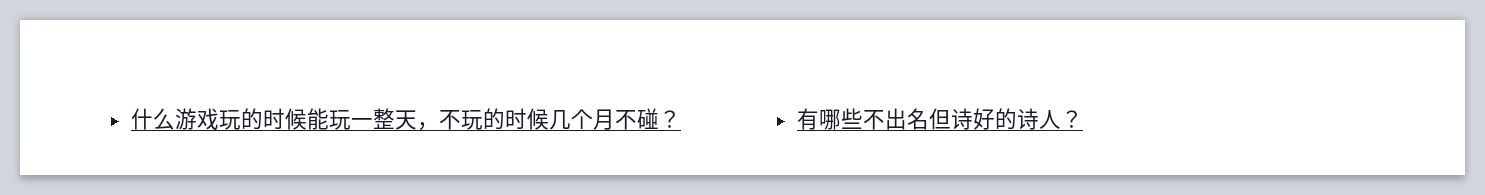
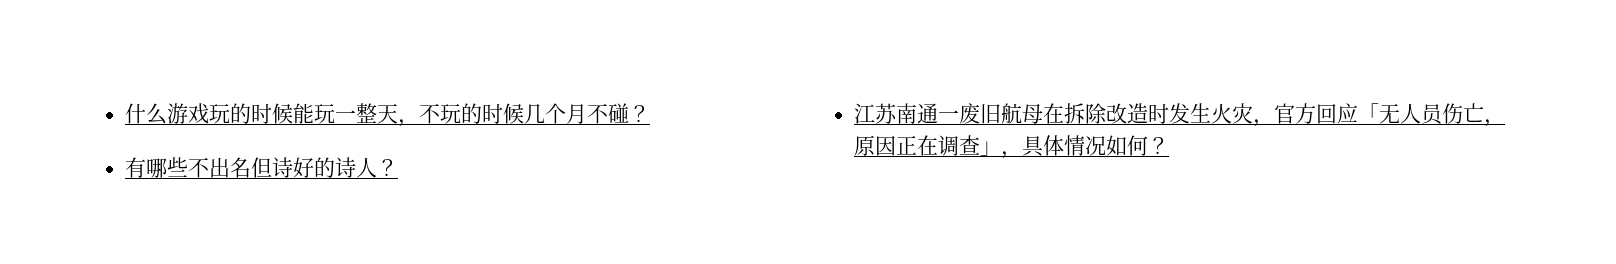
+ 江苏南通一废旧航母在拆除改造时发生火灾，官方回应「无人员伤亡，原因正在调查」，具体情况如何？

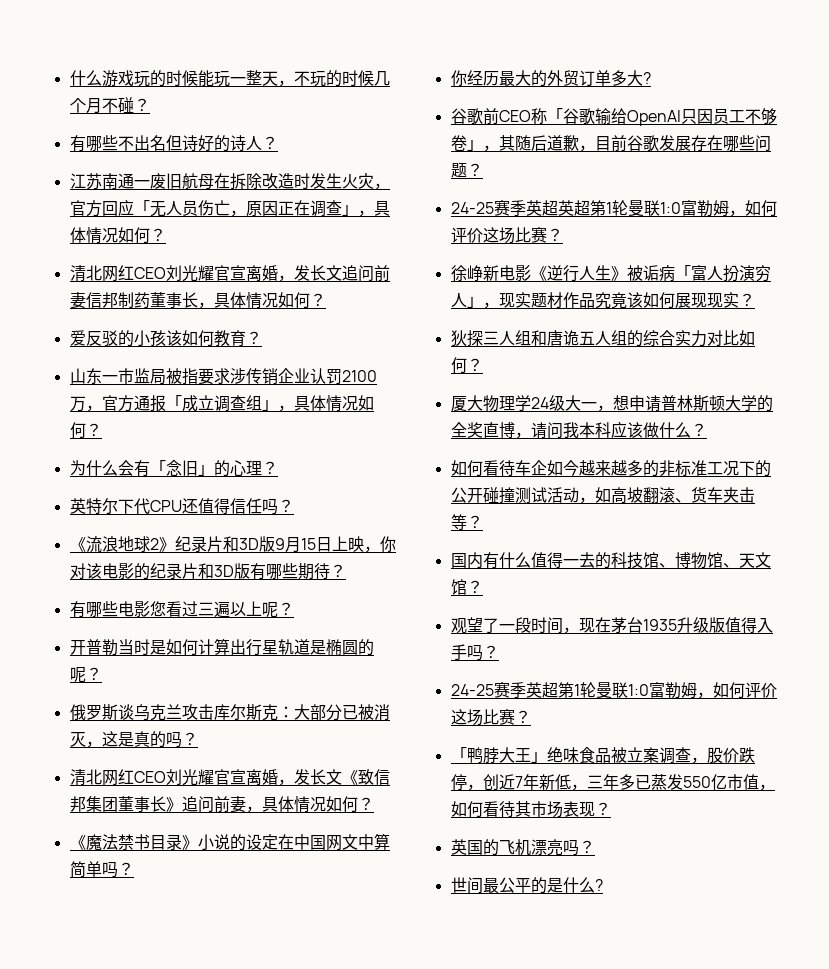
+ 清北网红CEO刘光耀官宣离婚，发长文追问前妻信邦制药董事长，具体情况如何？
+ 爱反驳的小孩该如何教育？
+ 山东一市监局被指要求涉传销企业认罚2100万，官方通报「成立调查组」，具体情况如何？
+ 为什么会有「念旧」的心理？
+ 英特尔下代CPU还值得信任吗？
+ 《流浪地球2》纪录片和3D版9月15日上映，你对该电影的纪录片和3D版有哪些期待？
+ 有哪些电影您看过三遍以上呢？
+ 开普勒当时是如何计算出行星轨道是椭圆的呢？
+ 俄罗斯谈乌克兰攻击库尔斯克：大部分已被消灭，这是真的吗？
+ 清北网红CEO刘光耀官宣离婚，发长文《致信邦集团董事长》追问前妻，具体情况如何？
+ 《魔法禁书目录》小说的设定在中国网文中算简单吗？
+ 你经历最大的外贸订单多大?
+ 谷歌前CEO称「谷歌输给OpenAI只因员工不够卷」，其随后道歉，目前谷歌发展存在哪些问题？
+ 24-25赛季英超英超第1轮曼联1:0富勒姆，如何评价这场比赛？
+ 徐峥新电影《逆行人生》被诟病「富人扮演穷人」，现实题材作品究竟该如何展现现实？
+ 狄探三人组和唐诡五人组的综合实力对比如何？
+ 厦大物理学24级大一，想申请普林斯顿大学的全奖直博，请问我本科应该做什么？
+ 如何看待车企如今越来越多的非标准工况下的公开碰撞测试活动，如高坡翻滚、货车夹击等？
+ 国内有什么值得一去的科技馆、博物馆、天文馆？
+ 观望了一段时间，现在茅台1935升级版值得入手吗？
+ 24-25赛季英超第1轮曼联1:0富勒姆，如何评价这场比赛？
+ 「鸭脖大王」绝味食品被立案调查，股价跌停，创近7年新低，三年多已蒸发550亿市值，如何看待其市场表现？
+ 英国的飞机漂亮吗？
+ 世间最公平的是什么?

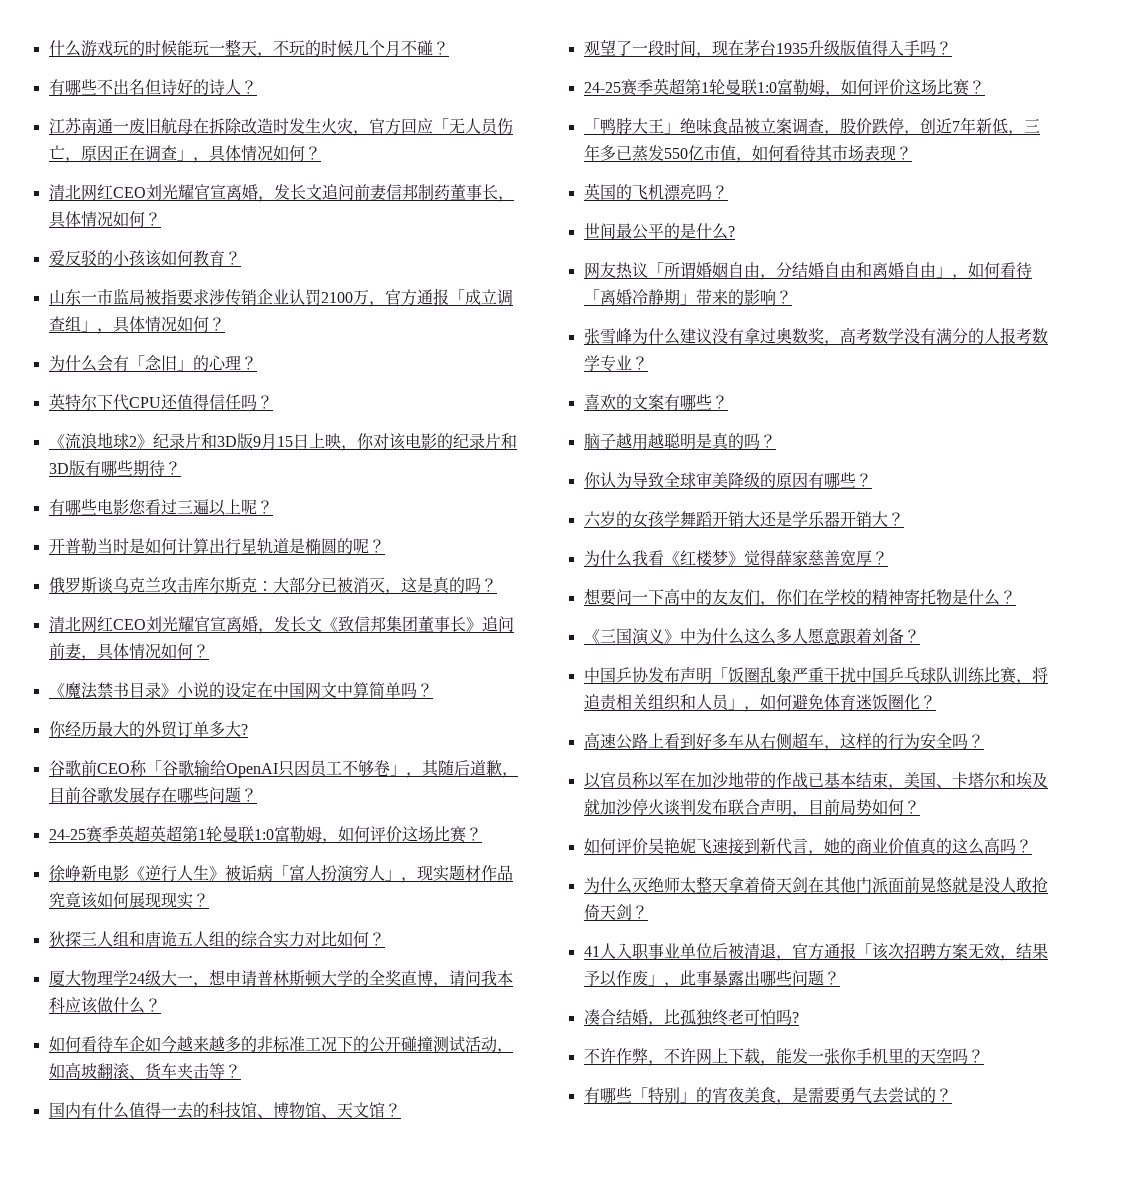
+ 网友热议「所谓婚姻自由，分结婚自由和离婚自由」，如何看待「离婚冷静期」带来的影响？
+ 张雪峰为什么建议没有拿过奥数奖，高考数学没有满分的人报考数学专业？
+ 喜欢的文案有哪些？
+ 脑子越用越聪明是真的吗？
+ 你认为导致全球审美降级的原因有哪些？
+ 六岁的女孩学舞蹈开销大还是学乐器开销大？
+ 为什么我看《红楼梦》觉得薛家慈善宽厚？
+ 想要问一下高中的友友们，你们在学校的精神寄托物是什么？
+ 《三国演义》中为什么这么多人愿意跟着刘备？
+ 中国乒协发布声明「饭圈乱象严重干扰中国乒乓球队训练比赛，将追责相关组织和人员」，如何避免体育迷饭圈化？
+ 高速公路上看到好多车从右侧超车，这样的行为安全吗？
+ 以官员称以军在加沙地带的作战已基本结束，美国、卡塔尔和埃及就加沙停火谈判发布联合声明，目前局势如何？
+ 如何评价吴艳妮飞速接到新代言，她的商业价值真的这么高吗？
+ 为什么灭绝师太整天拿着倚天剑在其他门派面前晃悠就是没人敢抢倚天剑？
+ 41人入职事业单位后被清退，官方通报「该次招聘方案无效，结果予以作废」，此事暴露出哪些问题？
+ 凑合结婚，比孤独终老可怕吗?
+ 不许作弊，不许网上下载，能发一张你手机里的天空吗？
+ 有哪些「特别」的宵夜美食，是需要勇气去尝试的？

